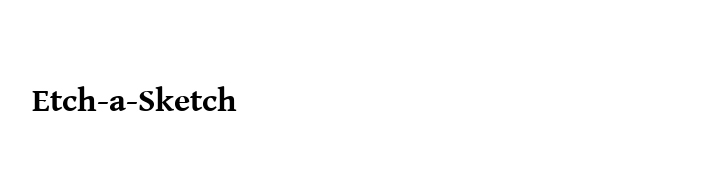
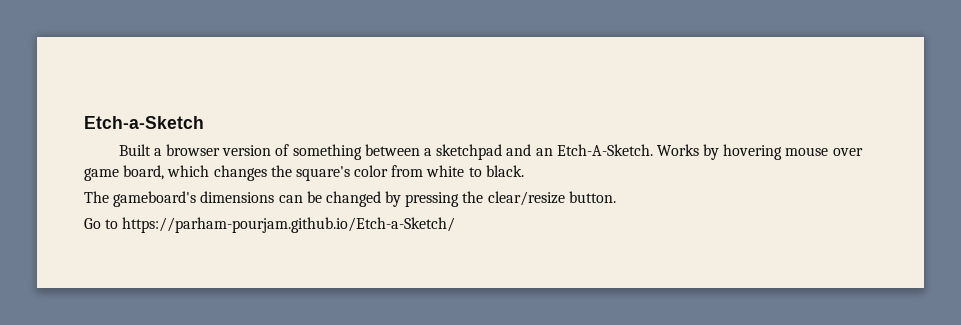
+ Built a browser version of something between a sketchpad and an Etch-A-Sketch. Works by hovering mouse over game board, which changes the square's color from white to black.
+ The gameboard's dimensions can be changed by pressing the clear/resize button.
+ Go to https://parham-pourjam.github.io/Etch-a-Sketch/

